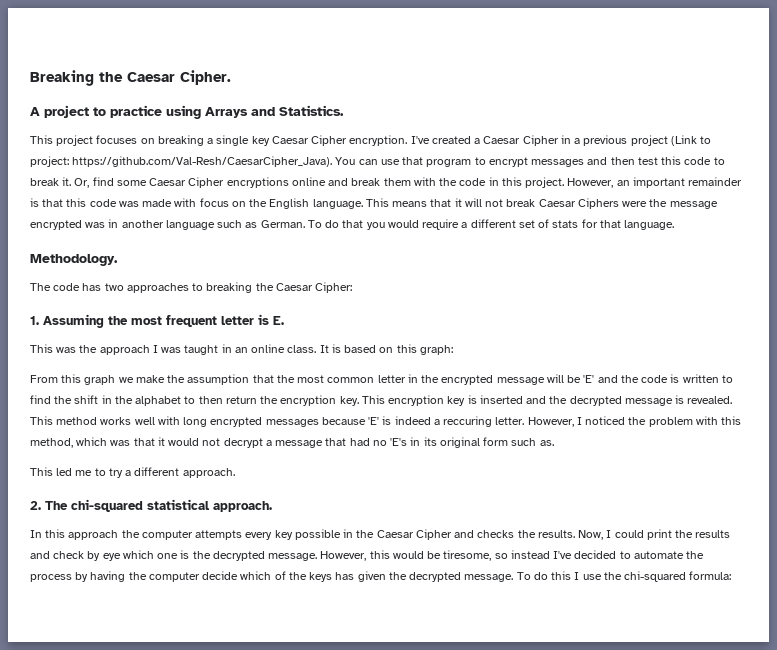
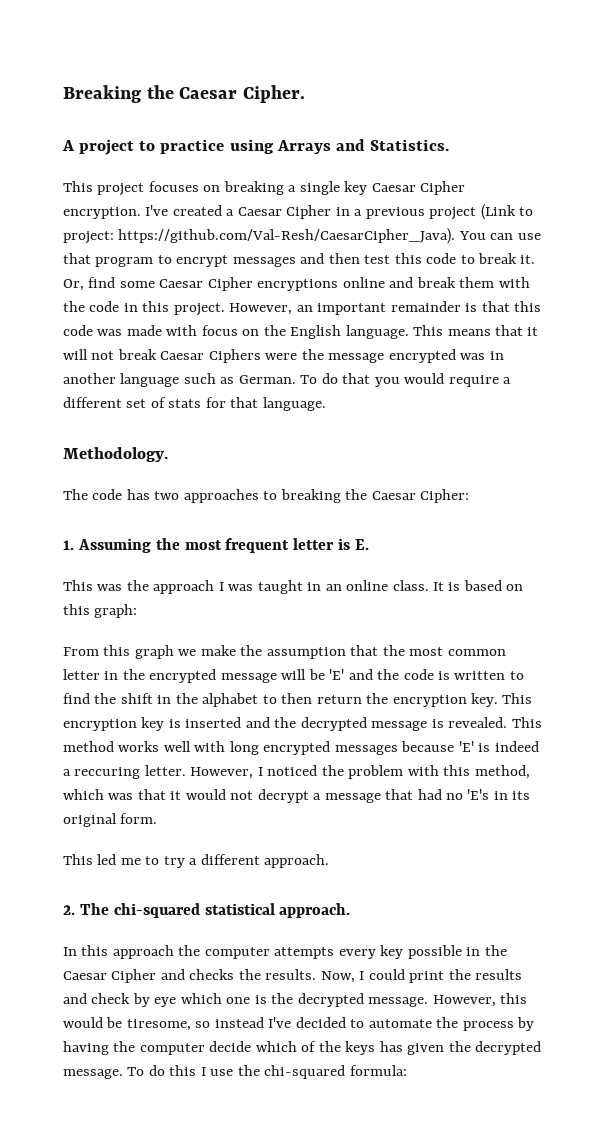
- However, I noticed the problem with this method, which was that it would not decrypt a message that had no 'E's in its original form such as.
+ However, I noticed the problem with this method, which was that it would not decrypt a message that had no 'E's in its original form.

